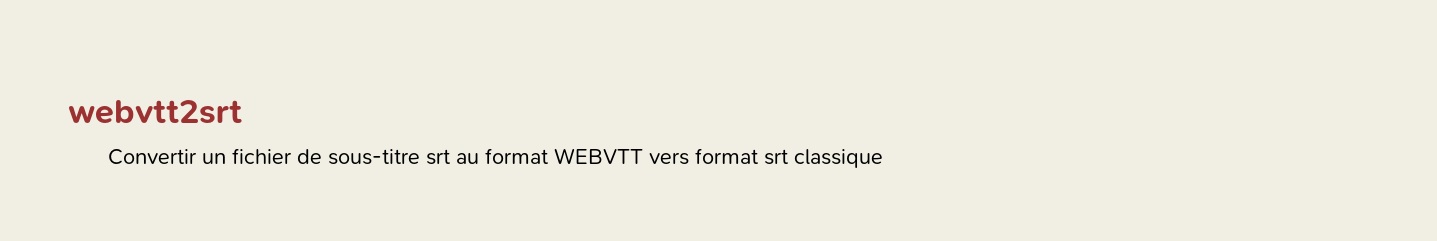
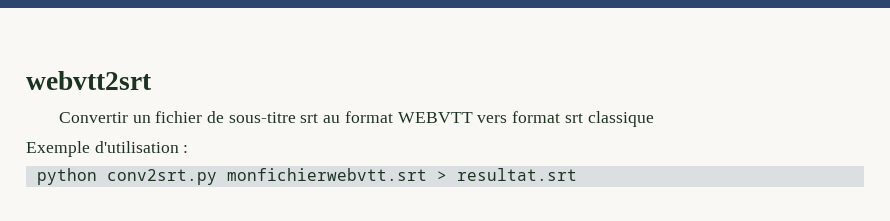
+ Exemple d'utilisation :
+ python conv2srt.py monfichierwebvtt.srt > resultat.srt

